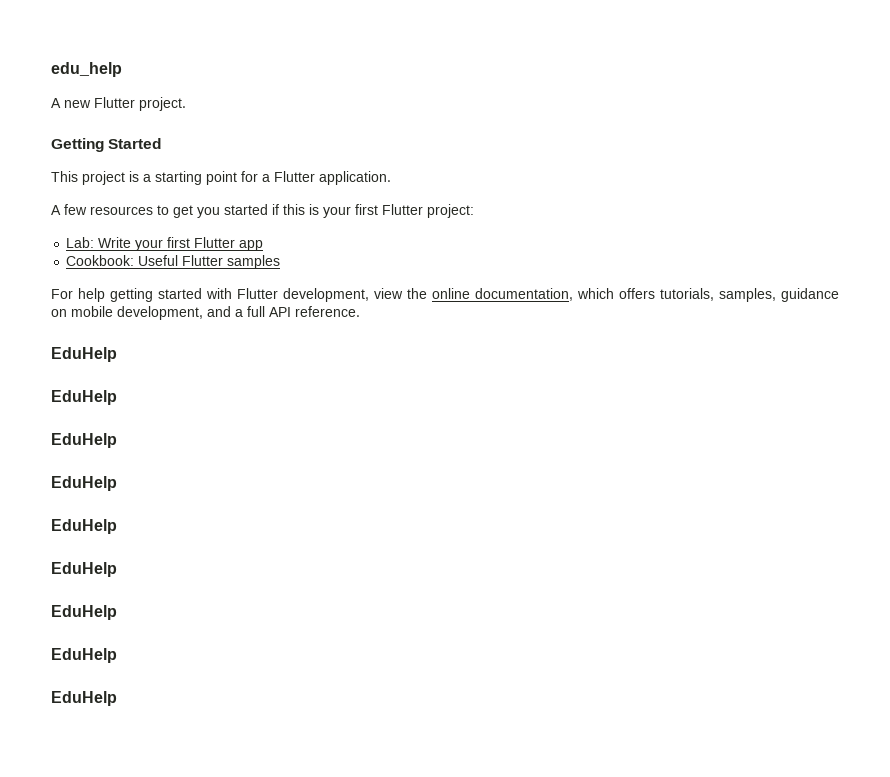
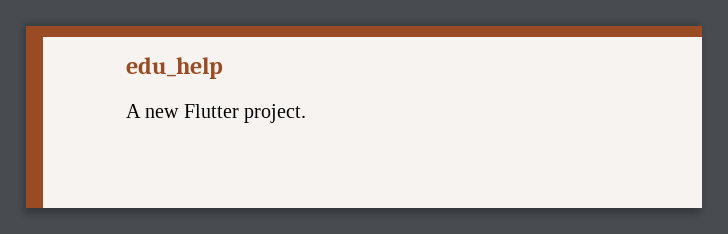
- Getting Started
- This project is a starting point for a Flutter application.
- A few resources to get you started if this is your first Flutter project:
- Lab: Write your first Flutter app
- Cookbook: Useful Flutter samples
- For help getting started with Flutter development, view the online documentation, which offers tutorials, samples, guidance on mobile development, and a full API reference.
- EduHelp
- EduHelp
- EduHelp
- EduHelp
- EduHelp
- EduHelp
- EduHelp
- EduHelp
- EduHelp

